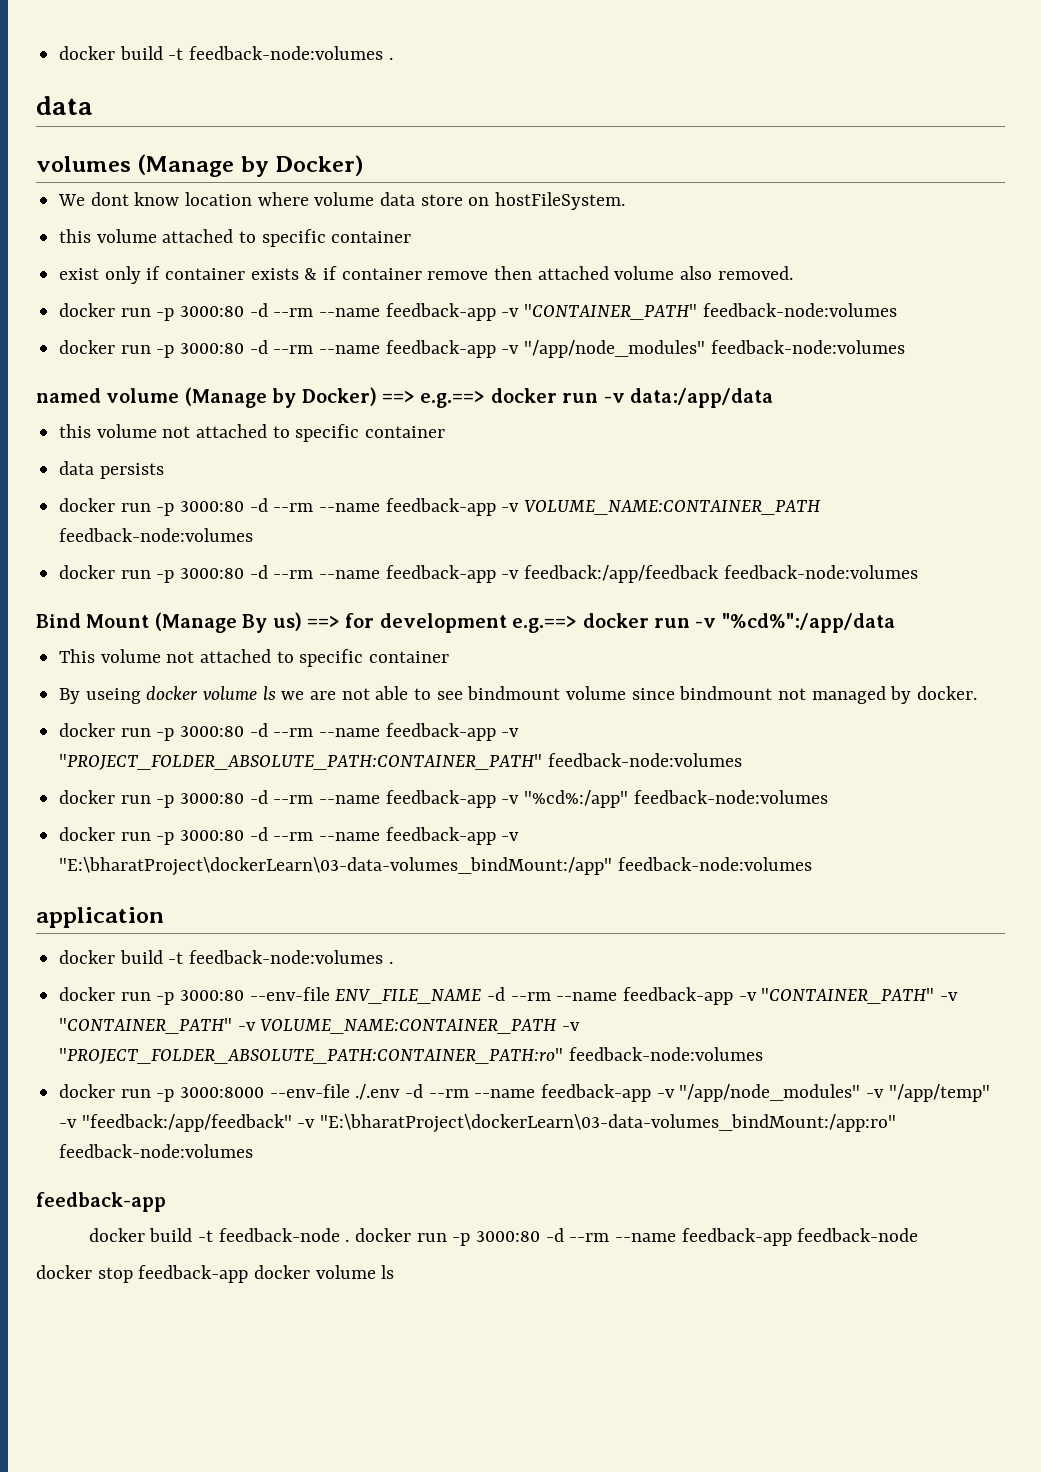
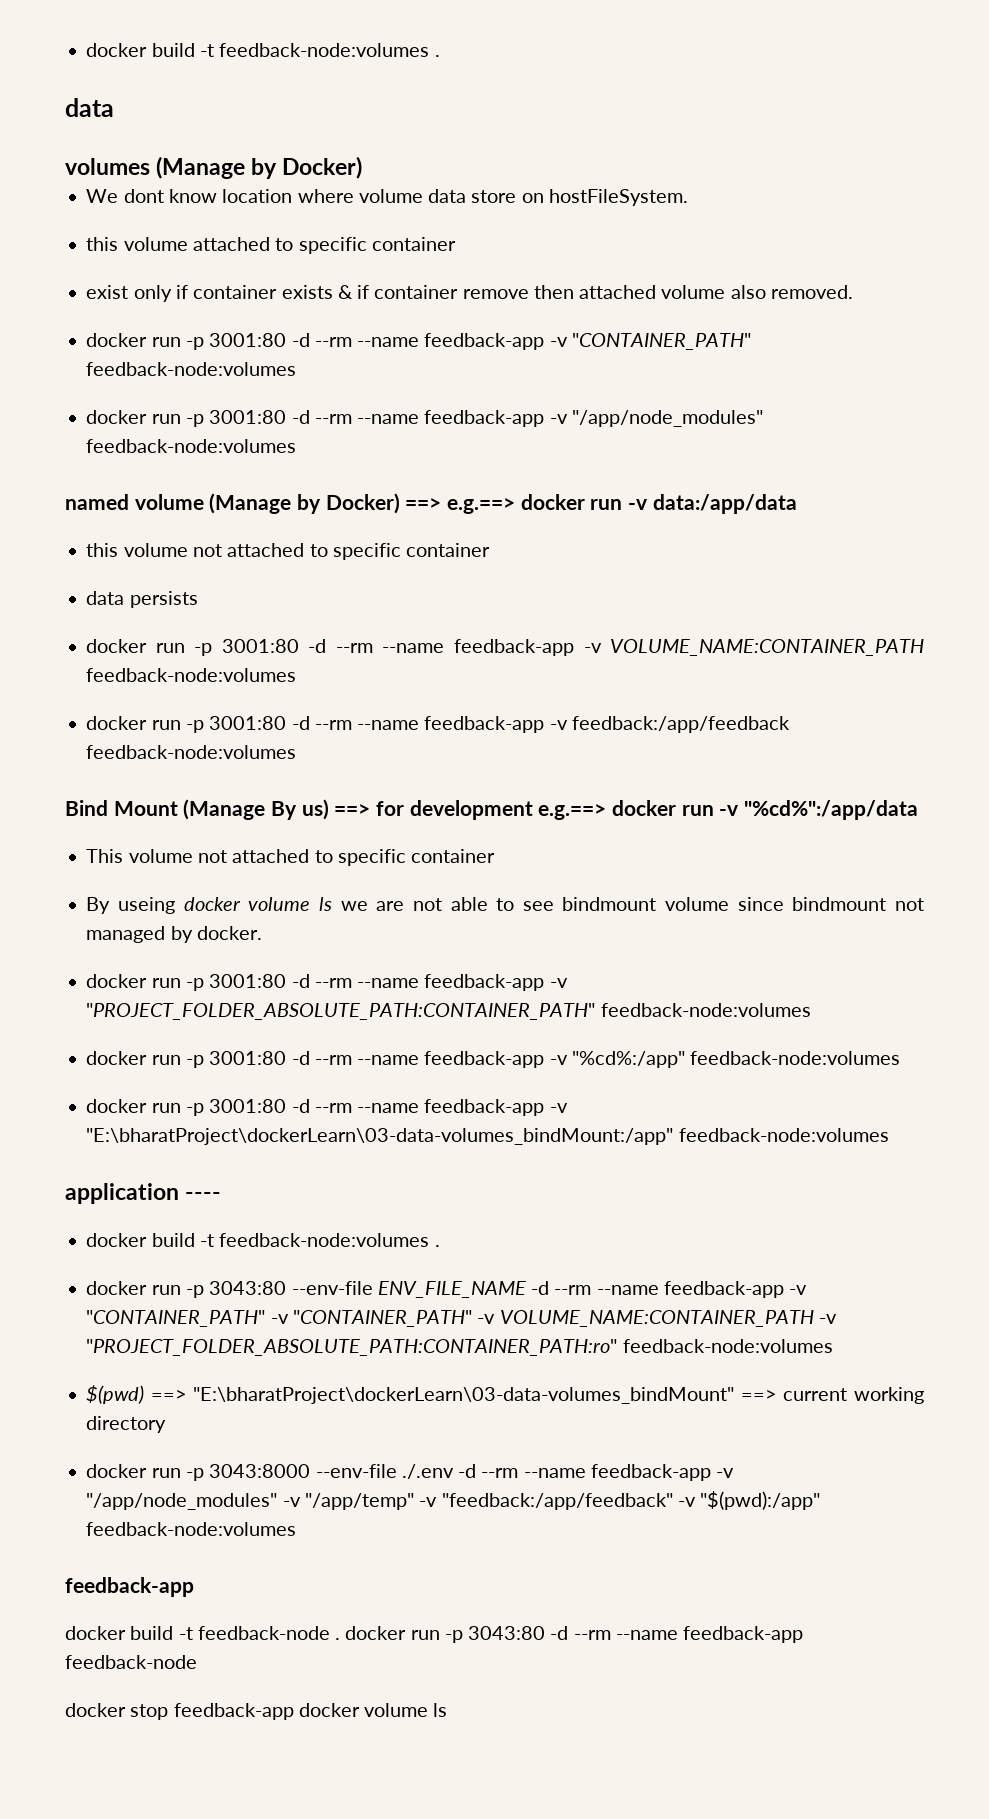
- docker run -p 3000:80 -d --rm --name feedback-app -v "CONTAINER_PATH" feedback-node:volumes
+ docker run -p 3001:80 -d --rm --name feedback-app -v "CONTAINER_PATH" feedback-node:volumes
- docker run -p 3000:80 -d --rm --name feedback-app -v "/app/node_modules" feedback-node:volumes
+ docker run -p 3001:80 -d --rm --name feedback-app -v "/app/node_modules" feedback-node:volumes
- docker run -p 3000:80 -d --rm --name feedback-app -v VOLUME_NAME:CONTAINER_PATH feedback-node:volumes
+ docker run -p 3001:80 -d --rm --name feedback-app -v VOLUME_NAME:CONTAINER_PATH feedback-node:volumes
- docker run -p 3000:80 -d --rm --name feedback-app -v feedback:/app/feedback feedback-node:volumes
+ docker run -p 3001:80 -d --rm --name feedback-app -v feedback:/app/feedback feedback-node:volumes
- docker run -p 3000:80 -d --rm --name feedback-app -v "PROJECT_FOLDER_ABSOLUTE_PATH:CONTAINER_PATH" feedback-node:volumes
+ docker run -p 3001:80 -d --rm --name feedback-app -v "PROJECT_FOLDER_ABSOLUTE_PATH:CONTAINER_PATH" feedback-node:volumes
- docker run -p 3000:80 -d --rm --name feedback-app -v "%cd%:/app" feedback-node:volumes
+ docker run -p 3001:80 -d --rm --name feedback-app -v "%cd%:/app" feedback-node:volumes
- docker run -p 3000:80 -d --rm --name feedback-app -v "E:\bharatProject\dockerLearn\03-data-volumes_bindMount:/app" feedback-node:volumes
+ docker run -p 3001:80 -d --rm --name feedback-app -v "E:\bharatProject\dockerLearn\03-data-volumes_bindMount:/app" feedback-node:volumes
- application
+ application ----
- docker run -p 3000:80 --env-file ENV_FILE_NAME -d --rm --name feedback-app -v "CONTAINER_PATH" -v "CONTAINER_PATH" -v VOLUME_NAME:CONTAINER_PATH -v "PROJECT_FOLDER_ABSOLUTE_PATH:CONTAINER_PATH:ro" feedback-node:volumes
+ docker run -p 3043:80 --env-file ENV_FILE_NAME -d --rm --name feedback-app -v "CONTAINER_PATH" -v "CONTAINER_PATH" -v VOLUME_NAME:CONTAINER_PATH -v "PROJECT_FOLDER_ABSOLUTE_PATH:CONTAINER_PATH:ro" feedback-node:volumes
- docker run -p 3000:8000 --env-file ./.env -d --rm --name feedback-app -v "/app/node_modules" -v "/app/temp" -v "feedback:/app/feedback" -v "E:\bharatProject\dockerLearn\03-data-volumes_bindMount:/app:ro" feedback-node:volumes
+ $(pwd) ==> "E:\bharatProject\dockerLearn\03-data-volumes_bindMount" ==> current working directory
+ docker run -p 3043:8000 --env-file ./.env -d --rm --name feedback-app -v "/app/node_modules" -v "/app/temp" -v "feedback:/app/feedback" -v "$(pwd):/app" feedback-node:volumes
- docker build -t feedback-node . docker run -p 3000:80 -d --rm --name feedback-app feedback-node
+ docker build -t feedback-node . docker run -p 3043:80 -d --rm --name feedback-app feedback-node

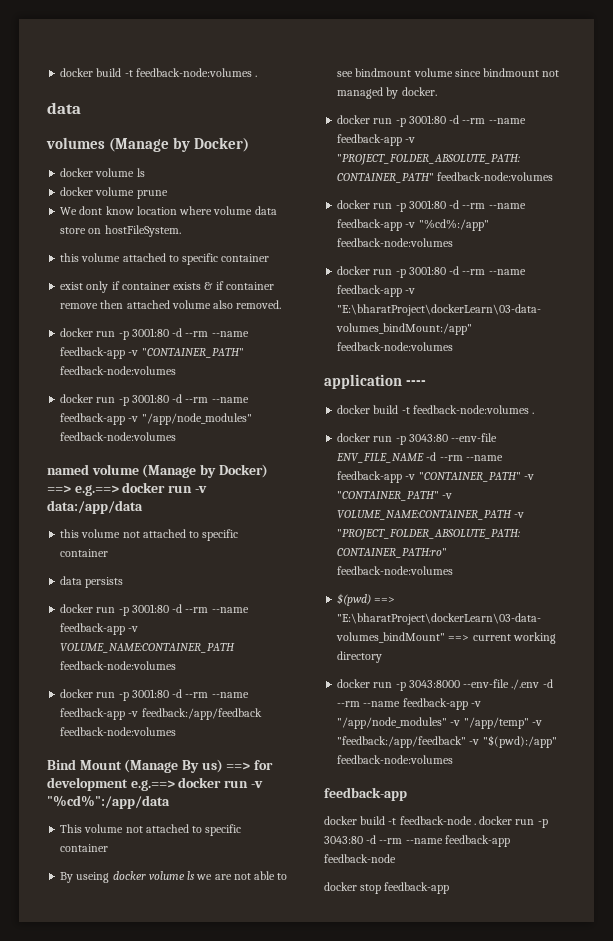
  volumes (Manage by Docker)
+ docker volume ls
+ docker volume prune
- docker stop feedback-app docker volume ls
+ docker stop feedback-app

